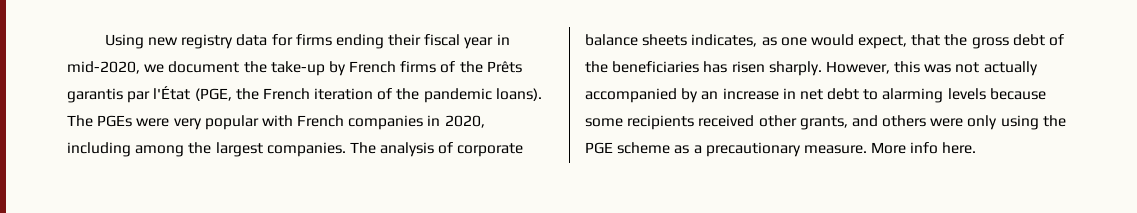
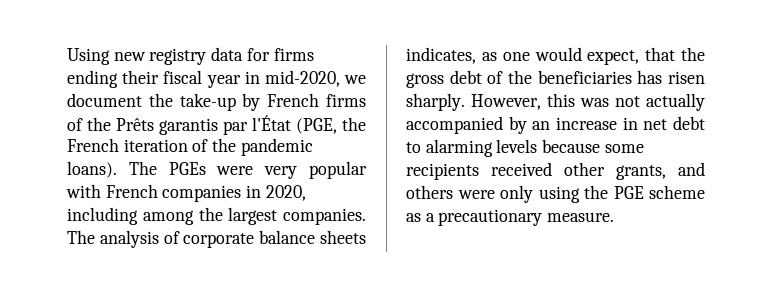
- More info here.

